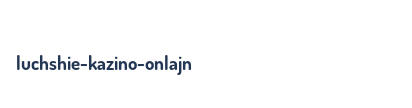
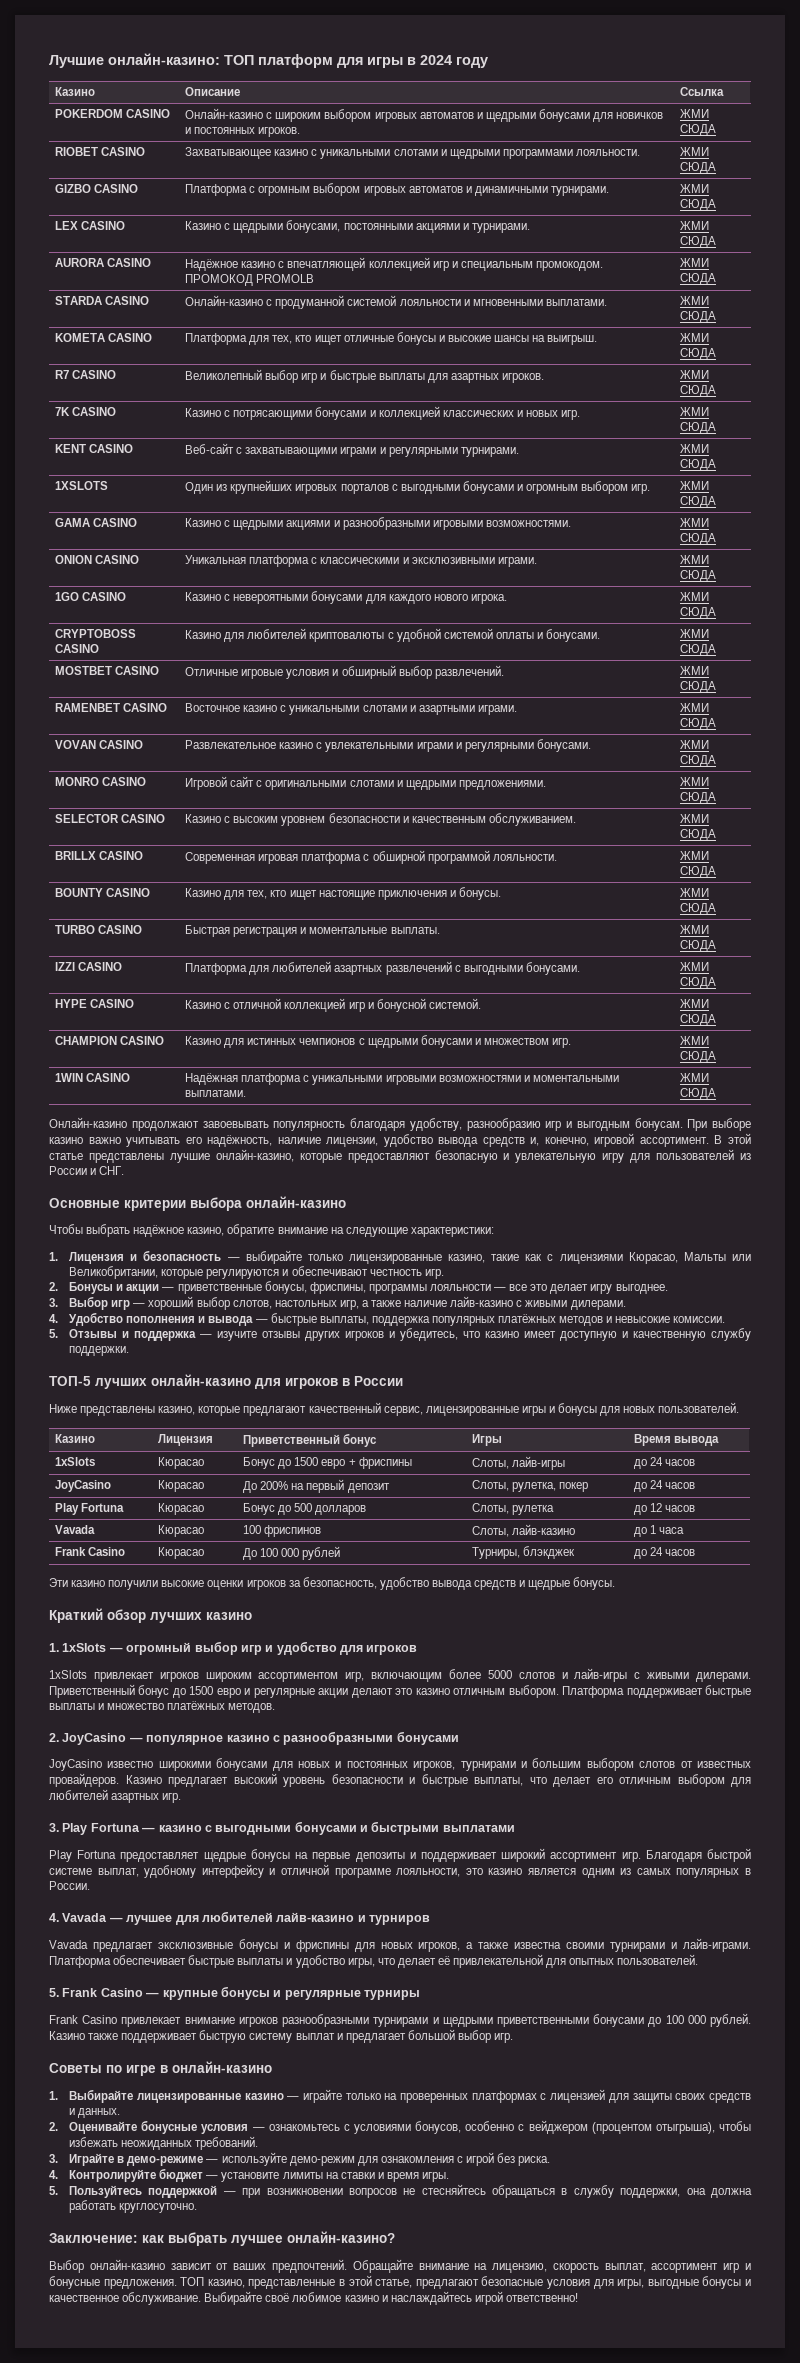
- luchshie-kazino-onlajn
+ Лучшие онлайн-казино: ТОП платформ для игры в 2024 году
+ Казино | Описание | Ссылка
+ POKERDOM CASINO | Онлайн-казино с широким выбором игровых автоматов и щедрыми бонусами для новичков и постоянных игроков. | ЖМИ СЮДА
+ RIOBET CASINO | Захватывающее казино с уникальными слотами и щедрыми программами лояльности. | ЖМИ СЮДА
+ GIZBO CASINO | Платформа с огромным выбором игровых автоматов и динамичными турнирами. | ЖМИ СЮДА
+ LEX CASINO | Казино с щедрыми бонусами, постоянными акциями и турнирами. | ЖМИ СЮДА
+ AURORA CASINO | Надёжное казино с впечатляющей коллекцией игр и специальным промокодом. ПРОМОКОД PROMOLB | ЖМИ СЮДА
+ STARDA CASINO | Онлайн-казино с продуманной системой лояльности и мгновенными выплатами. | ЖМИ СЮДА
+ KOMETA CASINO | Платформа для тех, кто ищет отличные бонусы и высокие шансы на выигрыш. | ЖМИ СЮДА
+ R7 CASINO | Великолепный выбор игр и быстрые выплаты для азартных игроков. | ЖМИ СЮДА
+ 7K CASINO | Казино с потрясающими бонусами и коллекцией классических и новых игр. | ЖМИ СЮДА
+ KENT CASINO | Веб-сайт с захватывающими играми и регулярными турнирами. | ЖМИ СЮДА
+ 1XSLOTS | Один из крупнейших игровых порталов с выгодными бонусами и огромным выбором игр. | ЖМИ СЮДА
+ GAMA CASINO | Казино с щедрыми акциями и разнообразными игровыми возможностями. | ЖМИ СЮДА
+ ONION CASINO | Уникальная платформа с классическими и эксклюзивными играми. | ЖМИ СЮДА
+ 1GO CASINO | Казино с невероятными бонусами для каждого нового игрока. | ЖМИ СЮДА
+ CRYPTOBOSS CASINO | Казино для любителей криптовалюты с удобной системой оплаты и бонусами. | ЖМИ СЮДА
+ MOSTBET CASINO | Отличные игровые условия и обширный выбор развлечений. | ЖМИ СЮДА
+ RAMENBET CASINO | Восточное казино с уникальными слотами и азартными играми. | ЖМИ СЮДА
+ VOVAN CASINO | Развлекательное казино с увлекательными играми и регулярными бонусами. | ЖМИ СЮДА
+ MONRO CASINO | Игровой сайт с оригинальными слотами и щедрыми предложениями. | ЖМИ СЮДА
+ SELECTOR CASINO | Казино с высоким уровнем безопасности и качественным обслуживанием. | ЖМИ СЮДА
+ BRILLX CASINO | Современная игровая платформа с обширной программой лояльности. | ЖМИ СЮДА
+ BOUNTY CASINO | Казино для тех, кто ищет настоящие приключения и бонусы. | ЖМИ СЮДА
+ TURBO CASINO | Быстрая регистрация и моментальные выплаты. | ЖМИ СЮДА
+ IZZI CASINO | Платформа для любителей азартных развлечений с выгодными бонусами. | ЖМИ СЮДА
+ HYPE CASINO | Казино с отличной коллекцией игр и бонусной системой. | ЖМИ СЮДА
+ CHAMPION CASINO | Казино для истинных чемпионов с щедрыми бонусами и множеством игр. | ЖМИ СЮДА
+ 1WIN CASINO | Надёжная платформа с уникальными игровыми возможностями и моментальными выплатами. | ЖМИ СЮДА
+ Онлайн-казино продолжают завоевывать популярность благодаря удобству, разнообразию игр и выгодным бонусам. При выборе казино важно учитывать его надёжность, наличие лицензии, удобство вывода средств и, конечно, игровой ассортимент. В этой статье представлены лучшие онлайн-казино, которые предоставляют безопасную и увлекательную игру для пользователей из России и СНГ.
+ Основные критерии выбора онлайн-казино
+ Чтобы выбрать надёжное казино, обратите внимание на следующие характеристики:
+ 1. Лицензия и безопасность — выбирайте только лицензированные казино, такие как с лицензиями Кюрасао, Мальты или Великобритании, которые регулируются и обеспечивают честность игр.
+ 2. Бонусы и акции — приветственные бонусы, фриспины, программы лояльности — все это делает игру выгоднее.
+ 3. Выбор игр — хороший выбор слотов, настольных игр, а также наличие лайв-казино с живыми дилерами.
+ 4. Удобство пополнения и вывода — быстрые выплаты, поддержка популярных платёжных методов и невысокие комиссии.
+ 5. Отзывы и поддержка — изучите отзывы других игроков и убедитесь, что казино имеет доступную и качественную службу поддержки.
+ ТОП-5 лучших онлайн-казино для игроков в России
+ Ниже представлены казино, которые предлагают качественный сервис, лицензированные игры и бонусы для новых пользователей.
+ Казино | Лицензия | Приветственный бонус | Игры | Время вывода
+ 1xSlots | Кюрасао | Бонус до 1500 евро + фриспины | Слоты, лайв-игры | до 24 часов
+ JoyCasino | Кюрасао | До 200% на первый депозит | Слоты, рулетка, покер | до 24 часов
+ Play Fortuna | Кюрасао | Бонус до 500 долларов | Слоты, рулетка | до 12 часов
+ Vavada | Кюрасао | 100 фриспинов | Слоты, лайв-казино | до 1 часа
+ Frank Casino | Кюрасао | До 100 000 рублей | Турниры, блэкджек | до 24 часов
+ Эти казино получили высокие оценки игроков за безопасность, удобство вывода средств и щедрые бонусы.
+ Краткий обзор лучших казино
+ 1. 1xSlots — огромный выбор игр и удобство для игроков
+ 1xSlots привлекает игроков широким ассортиментом игр, включающим более 5000 слотов и лайв-игры с живыми дилерами. Приветственный бонус до 1500 евро и регулярные акции делают это казино отличным выбором. Платформа поддерживает быстрые выплаты и множество платёжных методов.
+ 2. JoyCasino — популярное казино с разнообразными бонусами
+ JoyCasino известно широкими бонусами для новых и постоянных игроков, турнирами и большим выбором слотов от известных провайдеров. Казино предлагает высокий уровень безопасности и быстрые выплаты, что делает его отличным выбором для любителей азартных игр.
+ 3. Play Fortuna — казино с выгодными бонусами и быстрыми выплатами
+ Play Fortuna предоставляет щедрые бонусы на первые депозиты и поддерживает широкий ассортимент игр. Благодаря быстрой системе выплат, удобному интерфейсу и отличной программе лояльности, это казино является одним из самых популярных в России.
+ 4. Vavada — лучшее для любителей лайв-казино и турниров
+ Vavada предлагает эксклюзивные бонусы и фриспины для новых игроков, а также известна своими турнирами и лайв-играми. Платформа обеспечивает быстрые выплаты и удобство игры, что делает её привлекательной для опытных пользователей.
+ 5. Frank Casino — крупные бонусы и регулярные турниры
+ Frank Casino привлекает внимание игроков разнообразными турнирами и щедрыми приветственными бонусами до 100 000 рублей. Казино также поддерживает быструю систему выплат и предлагает большой выбор игр.
+ Советы по игре в онлайн-казино
+ 1. Выбирайте лицензированные казино — играйте только на проверенных платформах с лицензией для защиты своих средств и данных.
+ 2. Оценивайте бонусные условия — ознакомьтесь с условиями бонусов, особенно с вейджером (процентом отыгрыша), чтобы избежать неожиданных требований.
+ 3. Играйте в демо-режиме — используйте демо-режим для ознакомления с игрой без риска.
+ 4. Контролируйте бюджет — установите лимиты на ставки и время игры.
+ 5. Пользуйтесь поддержкой — при возникновении вопросов не стесняйтесь обращаться в службу поддержки, она должна работать круглосуточно.
+ Заключение: как выбрать лучшее онлайн-казино?
+ Выбор онлайн-казино зависит от ваших предпочтений. Обращайте внимание на лицензию, скорость выплат, ассортимент игр и бонусные предложения. ТОП казино, представленные в этой статье, предлагают безопасные условия для игры, выгодные бонусы и качественное обслуживание. Выбирайте своё любимое казино и наслаждайтесь игрой ответственно!

